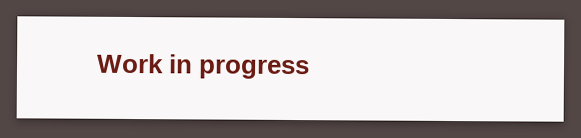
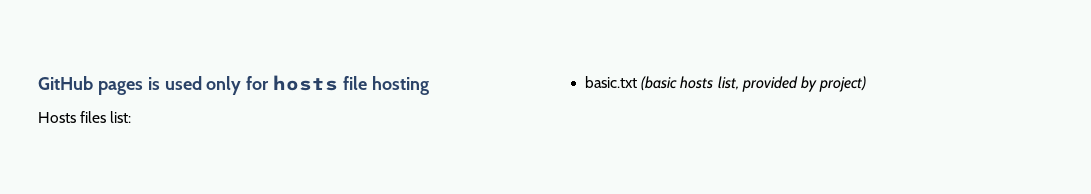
- Work in progress
+ GitHub pages is used only for hosts file hosting
+ Hosts files list:
+ basic.txt (basic hosts list, provided by project)

